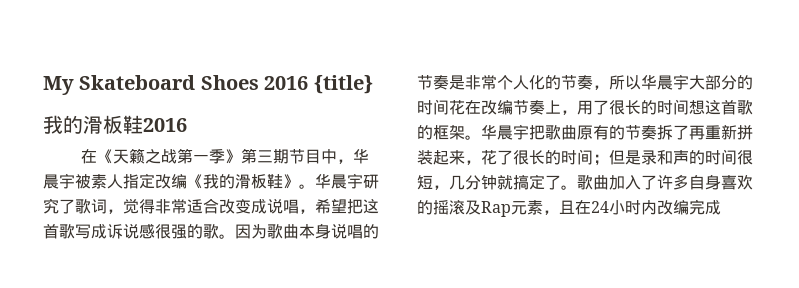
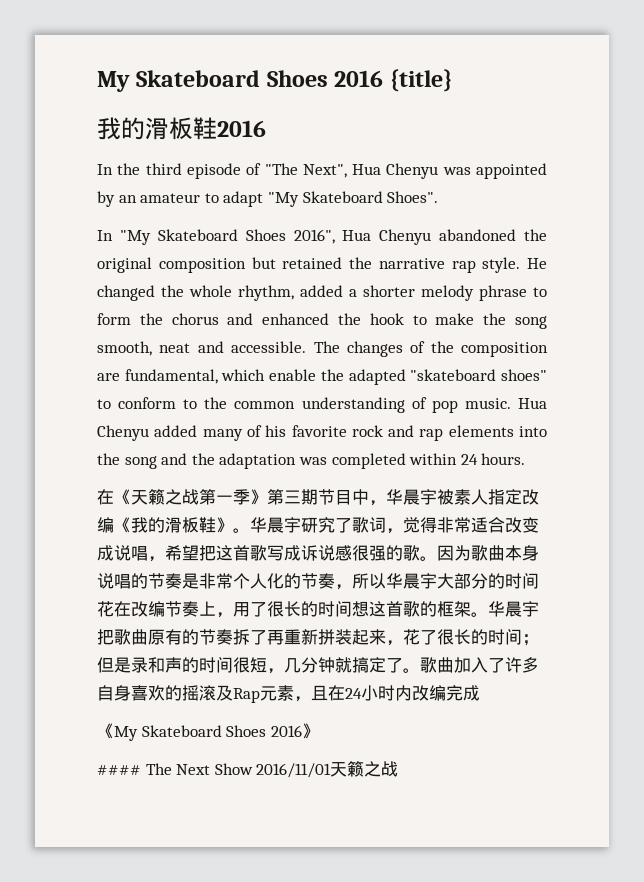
+ In the third episode of "The Next", Hua Chenyu was appointed by an amateur to adapt "My Skateboard Shoes".
+ In "My Skateboard Shoes 2016", Hua Chenyu abandoned the original composition but retained the narrative rap style. He changed the whole rhythm, added a shorter melody phrase to form the chorus and enhanced the hook to make the song smooth, neat and accessible. The changes of the composition are fundamental, which enable the adapted "skateboard shoes" to conform to the common understanding of pop music. Hua Chenyu added many of his favorite rock and rap elements into the song and the adaptation was completed within 24 hours.
+ 《My Skateboard Shoes 2016》
+ #### The Next Show 2016/11/01天籁之战

